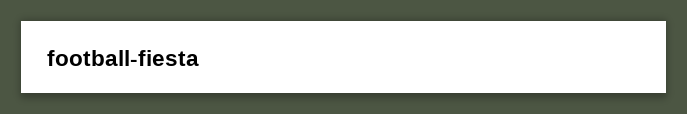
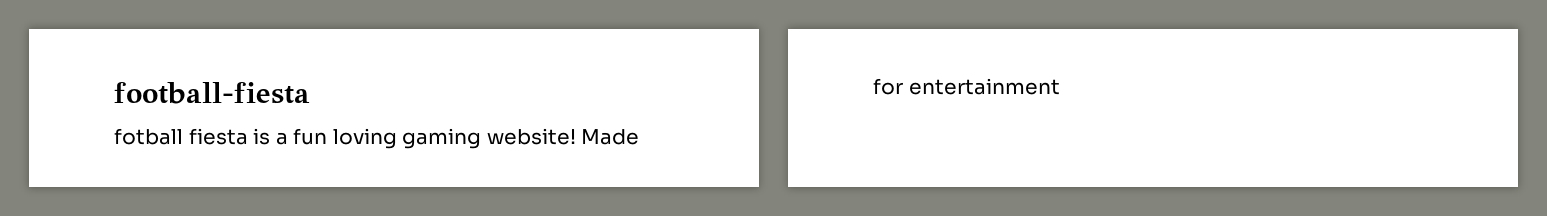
+ fotball fiesta is a fun loving gaming website! Made for entertainment

